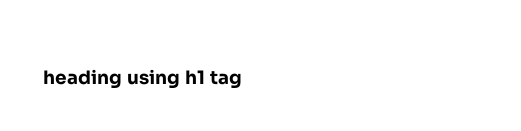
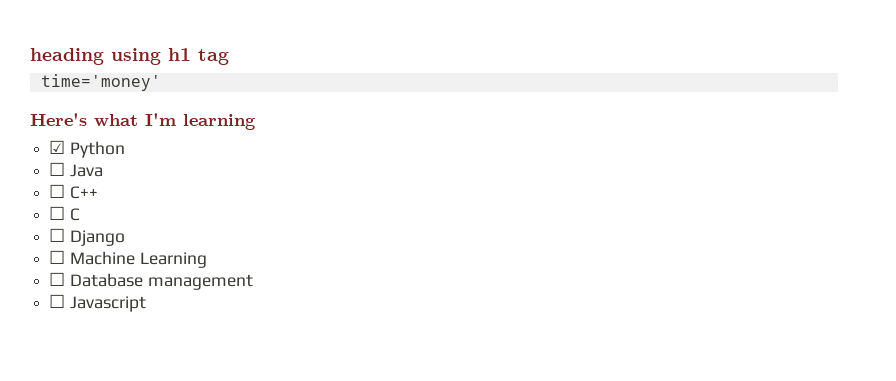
+ time='money'
+ Here's what I'm learning
+ ☑ Python
+ ☐ Java
+ ☐ C++
+ ☐ C
+ ☐ Django
+ ☐ Machine Learning
+ ☐ Database management
+ ☐ Javascript

